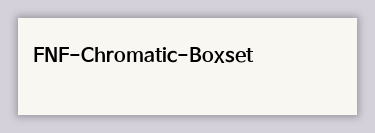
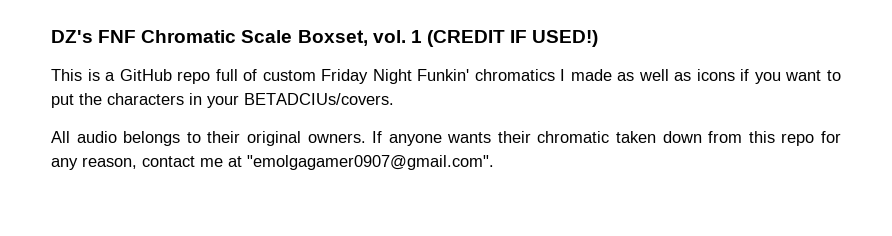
- FNF-Chromatic-Boxset
+ DZ's FNF Chromatic Scale Boxset, vol. 1 (CREDIT IF USED!)
+ This is a GitHub repo full of custom Friday Night Funkin' chromatics I made as well as icons if you want to put the characters in your BETADCIUs/covers.
+ All audio belongs to their original owners. If anyone wants their chromatic taken down from this repo for any reason, contact me at "emolgagamer0907@gmail.com".

